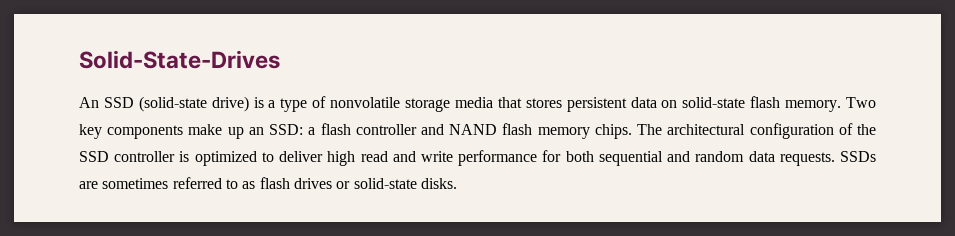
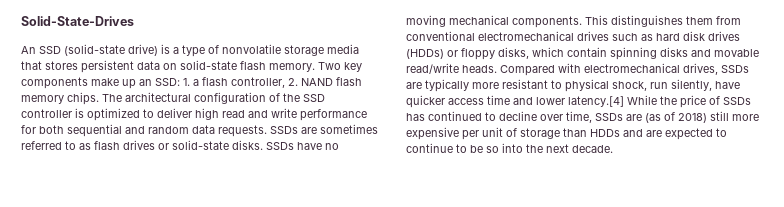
- Two key components make up an SSD: a flash controller and NAND flash memory chips.
+ Two key components make up an SSD: 1. a flash controller, 2. NAND flash memory chips.
+ SSDs have no moving mechanical components. This distinguishes them from conventional electromechanical drives such as hard disk drives (HDDs) or floppy disks, which contain spinning disks and movable read/write heads. Compared with electromechanical drives, SSDs are typically more resistant to physical shock, run silently, have quicker access time and lower latency.[4] While the price of SSDs has continued to decline over time, SSDs are (as of 2018) still more expensive per unit of storage than HDDs and are expected to continue to be so into the next decade.

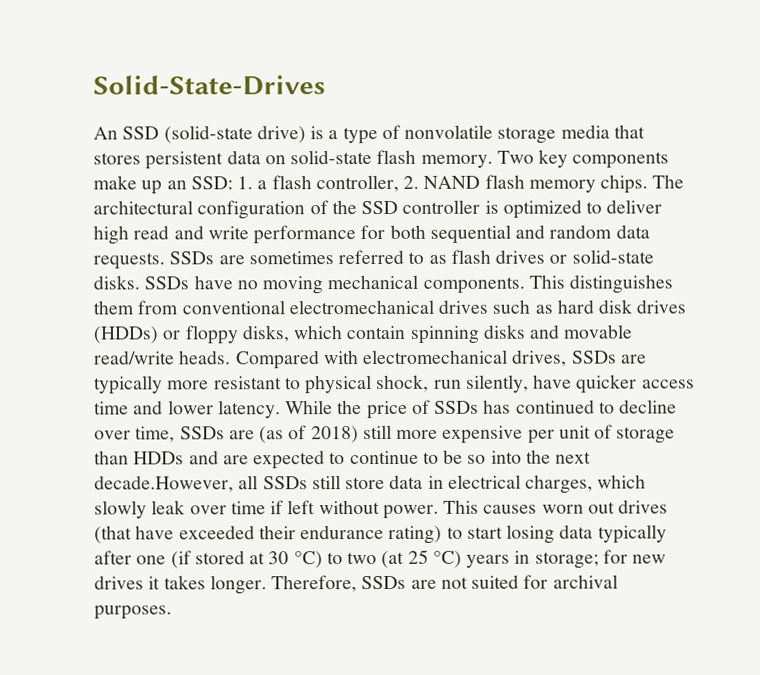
- Compared with electromechanical drives, SSDs are typically more resistant to physical shock, run silently, have quicker access time and lower latency.[4] While the price of SSDs has continued to decline over time, SSDs are (as of 2018) still more expensive per unit of storage than HDDs and are expected to continue to be so into the next decade.
+ Compared with electromechanical drives, SSDs are typically more resistant to physical shock, run silently, have quicker access time and lower latency. While the price of SSDs has continued to decline over time, SSDs are (as of 2018) still more expensive per unit of storage than HDDs and are expected to continue to be so into the next decade.However, all SSDs still store data in electrical charges, which slowly leak over time if left without power. This causes worn out drives (that have exceeded their endurance rating) to start losing data typically after one (if stored at 30 °C) to two (at 25 °C) years in storage; for new drives it takes longer. Therefore, SSDs are not suited for archival purposes.

